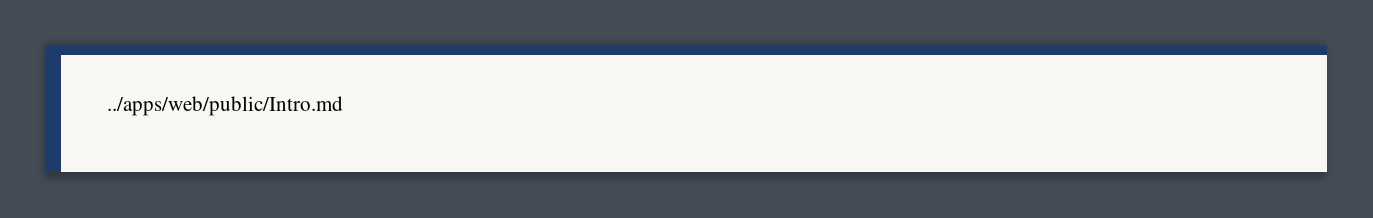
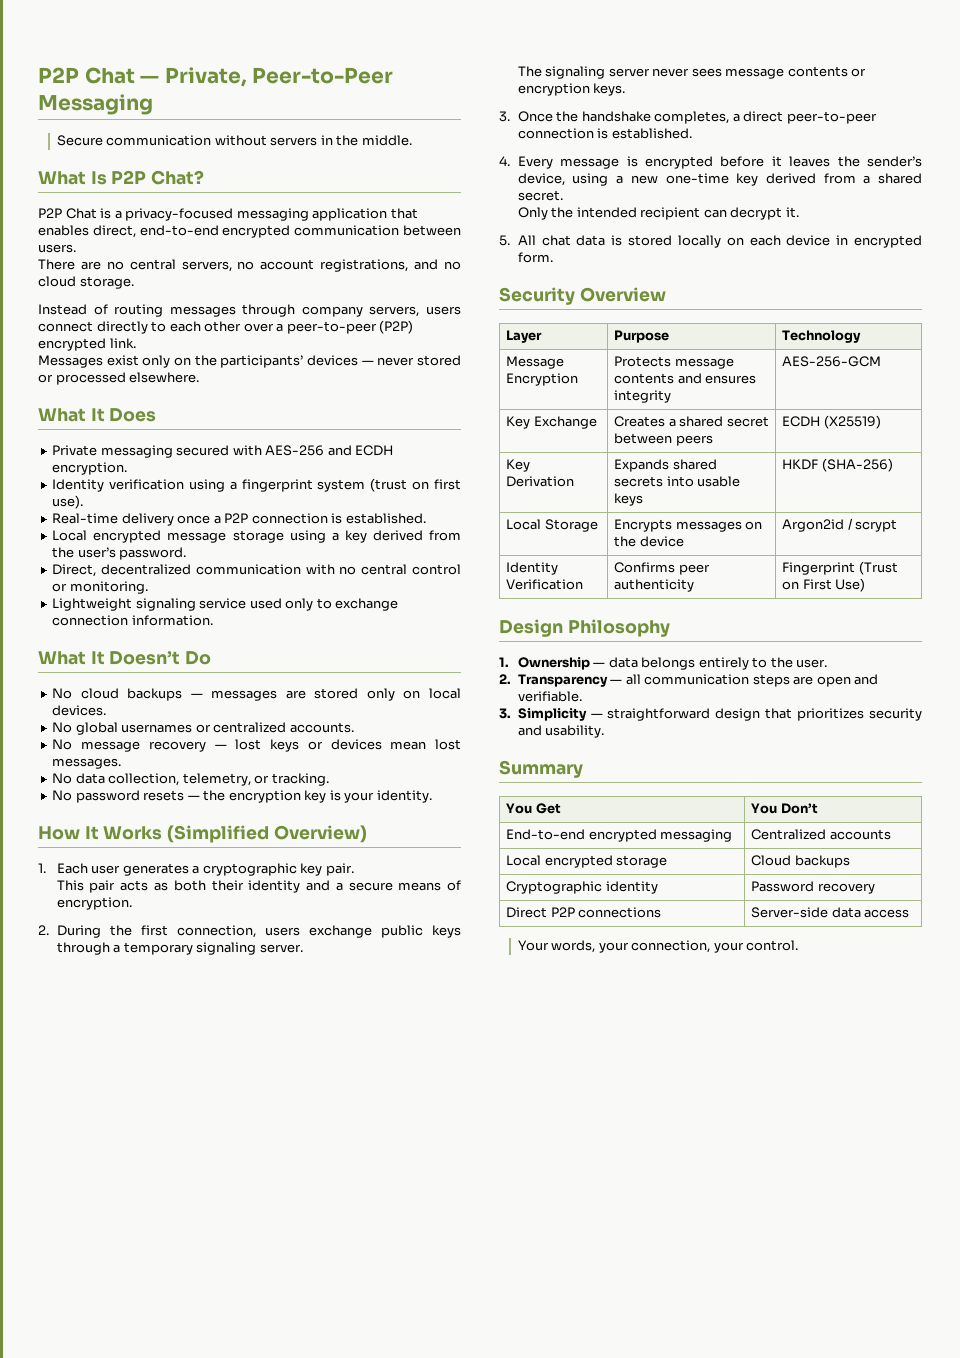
- ../apps/web/public/Intro.md
+ P2P Chat — Private, Peer-to-Peer Messaging
+ Secure communication without servers in the middle.
+ What Is P2P Chat?
+ P2P Chat is a privacy-focused messaging application that enables direct, end-to-end encrypted communication between users.
+ There are no central servers, no account registrations, and no cloud storage.
+ Instead of routing messages through company servers, users connect directly to each other over a peer-to-peer (P2P) encrypted link.
+ Messages exist only on the participants’ devices — never stored or processed elsewhere.
+ What It Does
+ Private messaging secured with AES-256 and ECDH encryption.
+ Identity verification using a fingerprint system (trust on first use).
+ Real-time delivery once a P2P connection is established.
+ Local encrypted message storage using a key derived from the user’s password.
+ Direct, decentralized communication with no central control or monitoring.
+ Lightweight signaling service used only to exchange connection information.
+ What It Doesn’t Do
+ No cloud backups — messages are stored only on local devices.
+ No global usernames or centralized accounts.
+ No message recovery — lost keys or devices mean lost messages.
+ No data collection, telemetry, or tracking.
+ No password resets — the encryption key is your identity.
+ How It Works (Simplified Overview)
+ 1. Each user generates a cryptographic key pair.
+ This pair acts as both their identity and a secure means of encryption.
+ 2. During the first connection, users exchange public keys through a temporary signaling server.
+ The signaling server never sees message contents or encryption keys.
+ 3. Once the handshake completes, a direct peer-to-peer connection is established.
+ 4. Every message is encrypted before it leaves the sender’s device, using a new one-time key derived from a shared secret.
+ Only the intended recipient can decrypt it.
+ 5. All chat data is stored locally on each device in encrypted form.
+ Security Overview
+ Layer | Purpose | Technology
+ Message Encryption | Protects message contents and ensures integrity | AES-256-GCM
+ Key Exchange | Creates a shared secret between peers | ECDH (X25519)
+ Key Derivation | Expands shared secrets into usable keys | HKDF (SHA-256)
+ Local Storage | Encrypts messages on the device | Argon2id / scrypt
+ Identity Verification | Confirms peer authenticity | Fingerprint (Trust on First Use)
+ Design Philosophy
+ 1. Ownership — data belongs entirely to the user.
+ 2. Transparency — all communication steps are open and verifiable.
+ 3. Simplicity — straightforward design that prioritizes security and usability.
+ Summary
+ You Get | You Don’t
+ End-to-end encrypted messaging | Centralized accounts
+ Local encrypted storage | Cloud backups
+ Cryptographic identity | Password recovery
+ Direct P2P connections | Server-side data access
+ Your words, your connection, your control.

